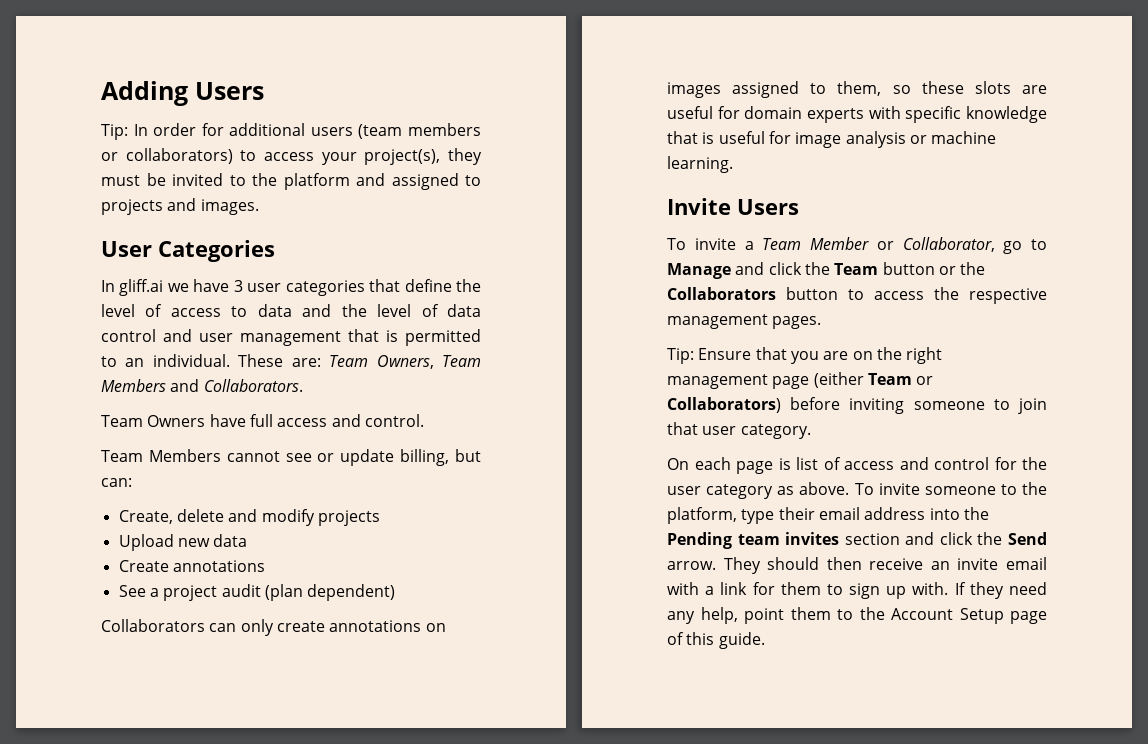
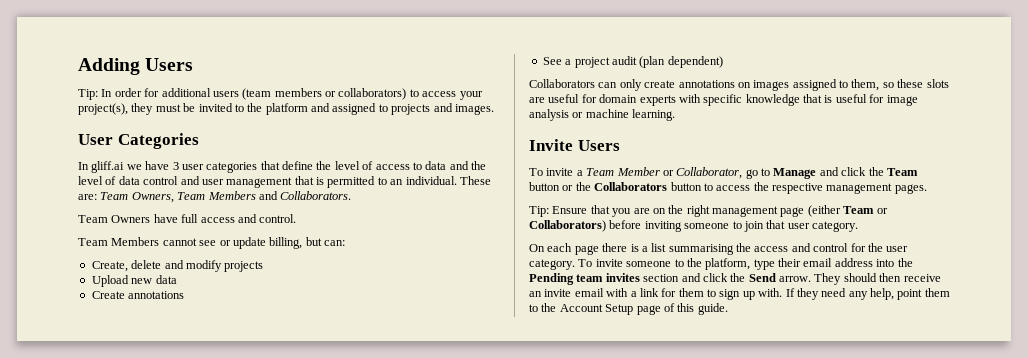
- On each page is list of access and control for the user category as above.
+ On each page there is a list summarising the access and control for the user category.

